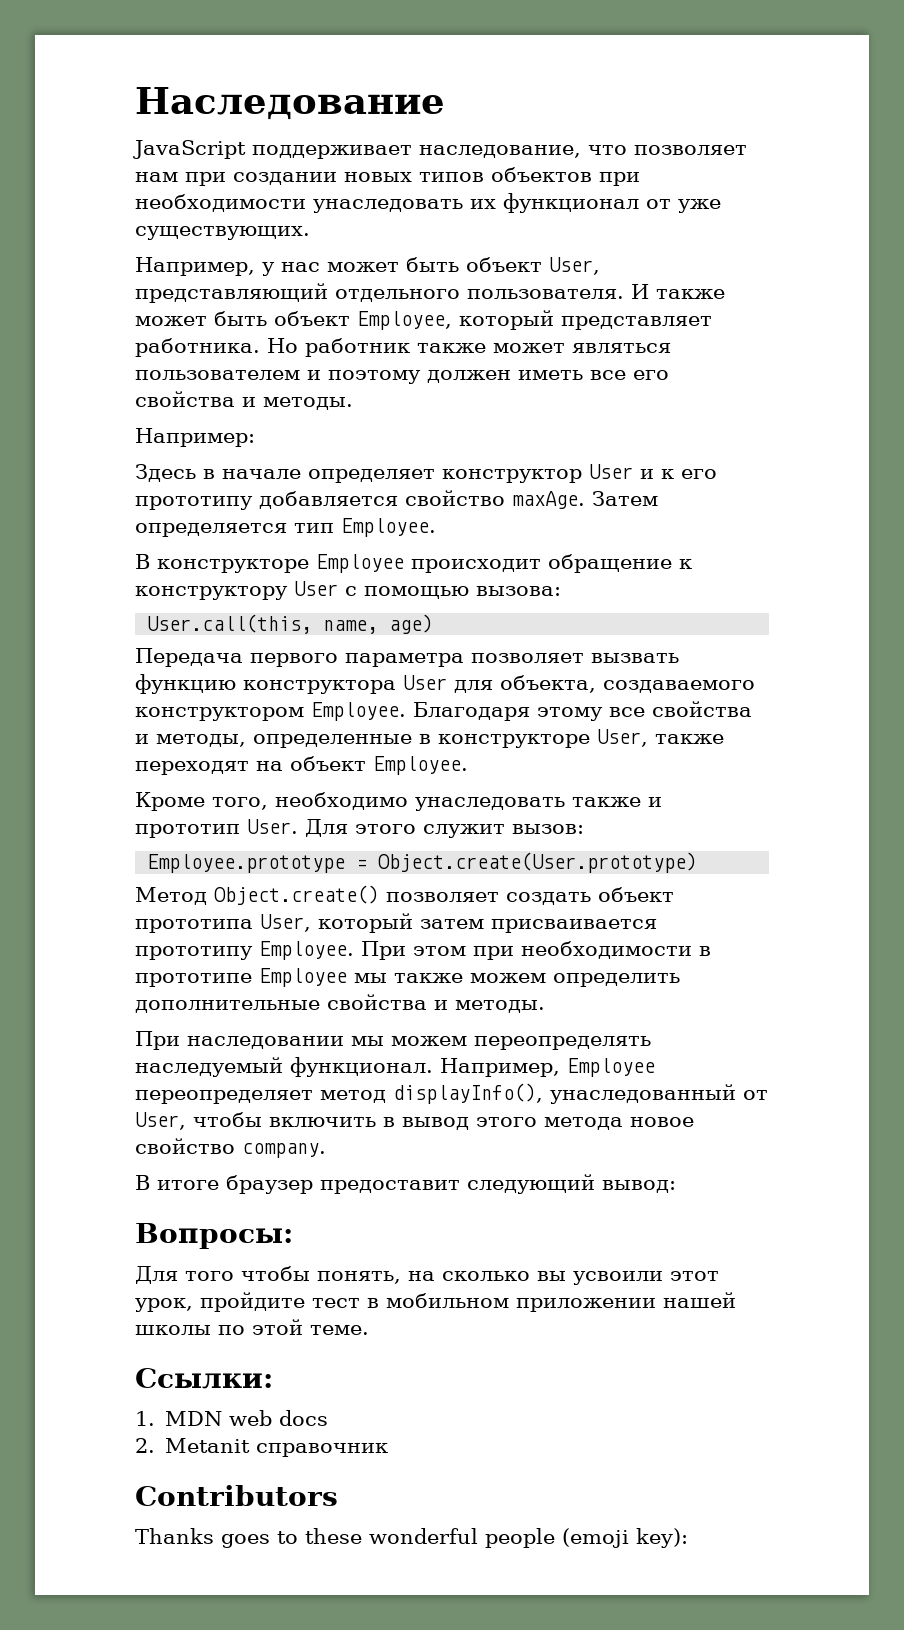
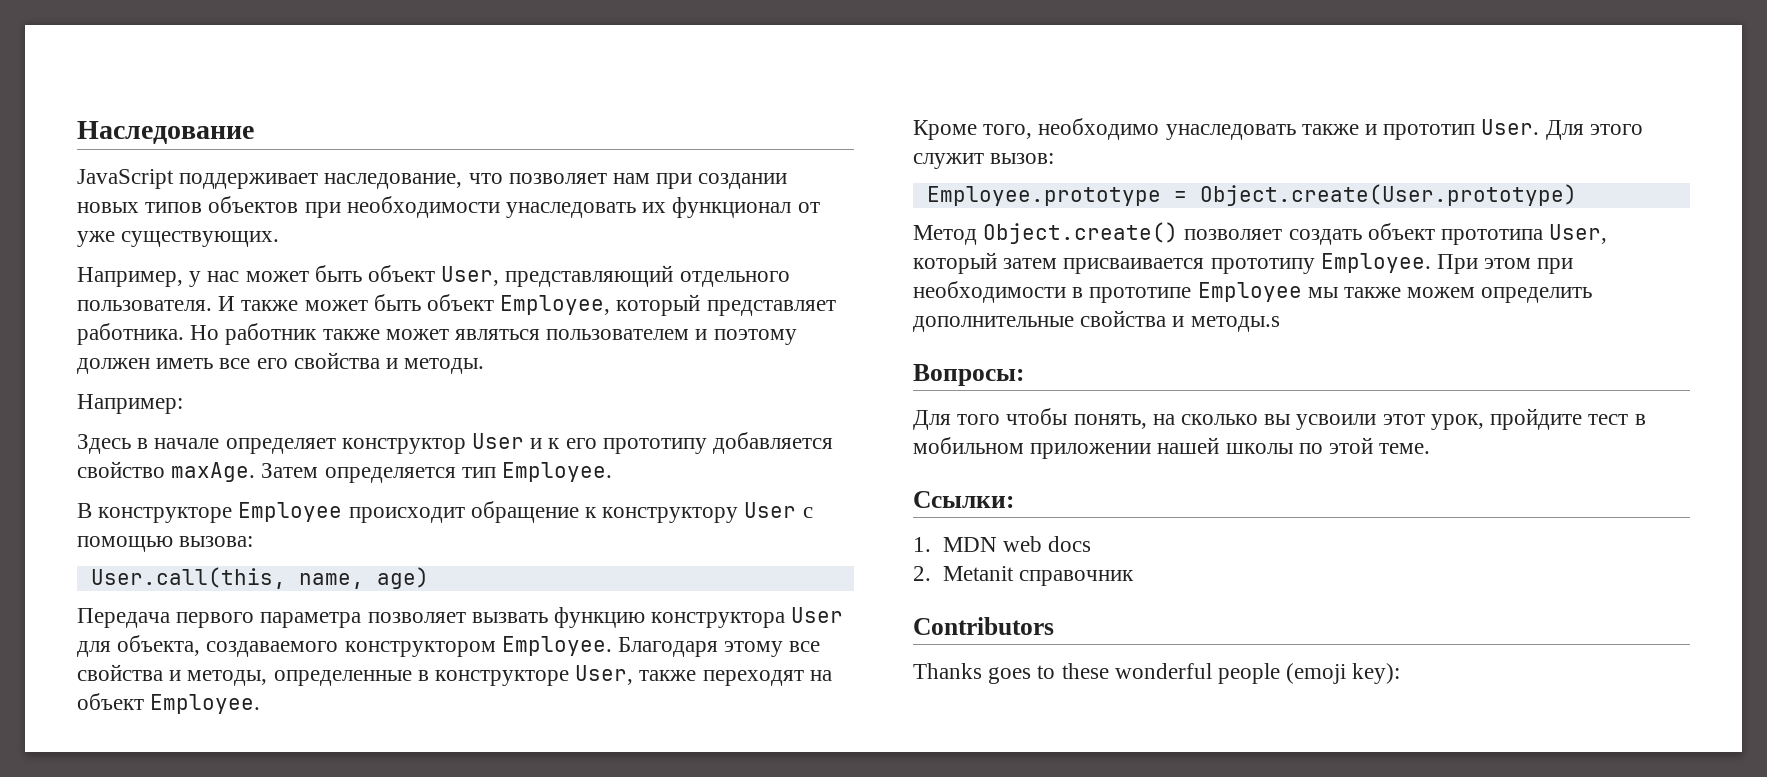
- При этом при необходимости в прототипе Employee мы также можем определить дополнительные свойства и методы.
- При наследовании мы можем переопределять наследуемый функционал. Например, Employee переопределяет метод displayInfo(), унаследованный от User, чтобы включить в вывод этого метода новое свойство company.
- В итоге браузер предоставит следующий вывод:
+ При этом при необходимости в прототипе Employee мы также можем определить дополнительные свойства и методы.s

